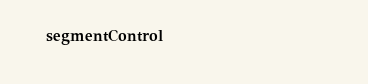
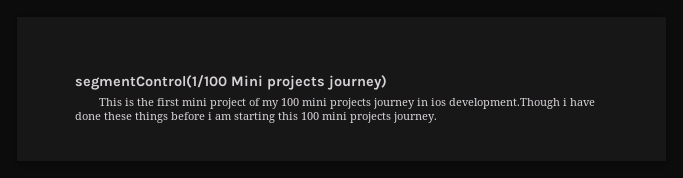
- segmentControl
+ segmentControl(1/100 Mini projects journey)
+ This is the first mini project of my 100 mini projects journey in ios development.Though i have done these things before i am starting this 100 mini projects journey.

